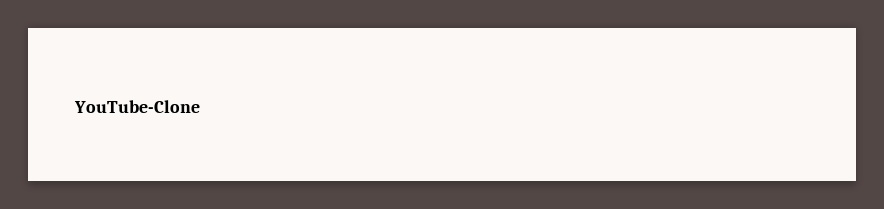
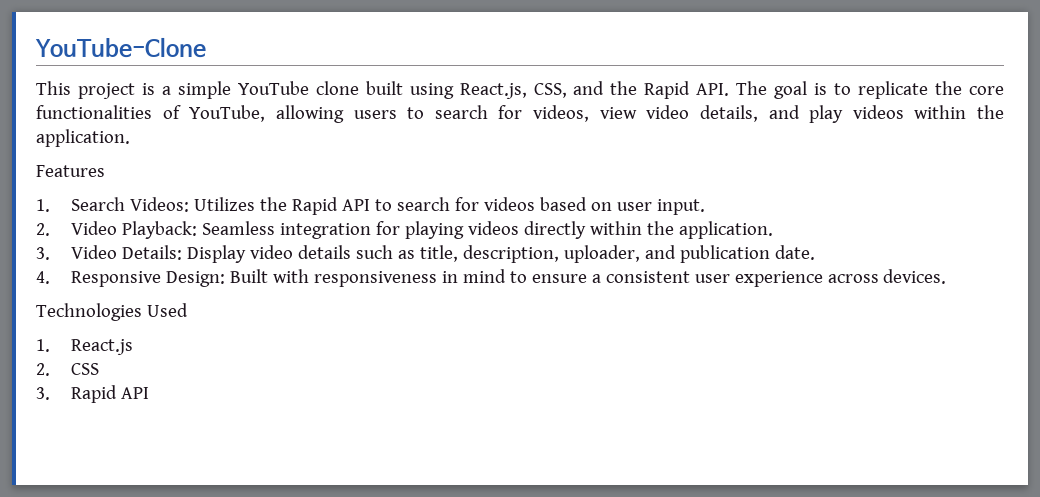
+ This project is a simple YouTube clone built using React.js, CSS, and the Rapid API. The goal is to replicate the core functionalities of YouTube, allowing users to search for videos, view video details, and play videos within the application.
+ Features
+ 1. Search Videos: Utilizes the Rapid API to search for videos based on user input.
+ 2. Video Playback: Seamless integration for playing videos directly within the application.
+ 3. Video Details: Display video details such as title, description, uploader, and publication date.
+ 4. Responsive Design: Built with responsiveness in mind to ensure a consistent user experience across devices.
+ Technologies Used
+ 1. React.js
+ 2. CSS
+ 3. Rapid API

